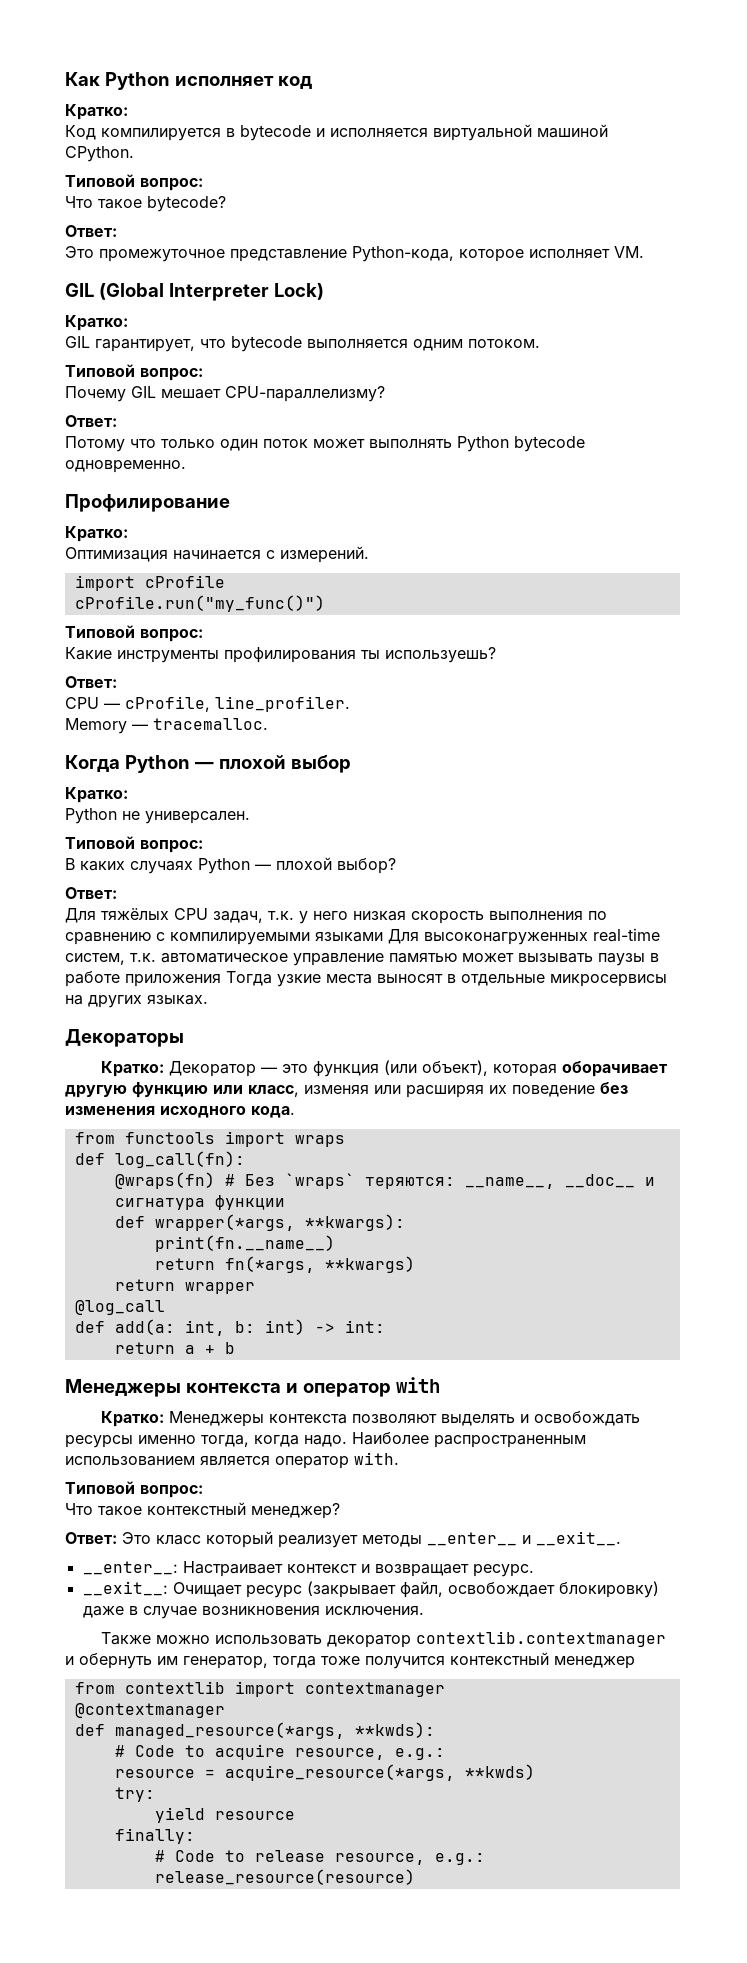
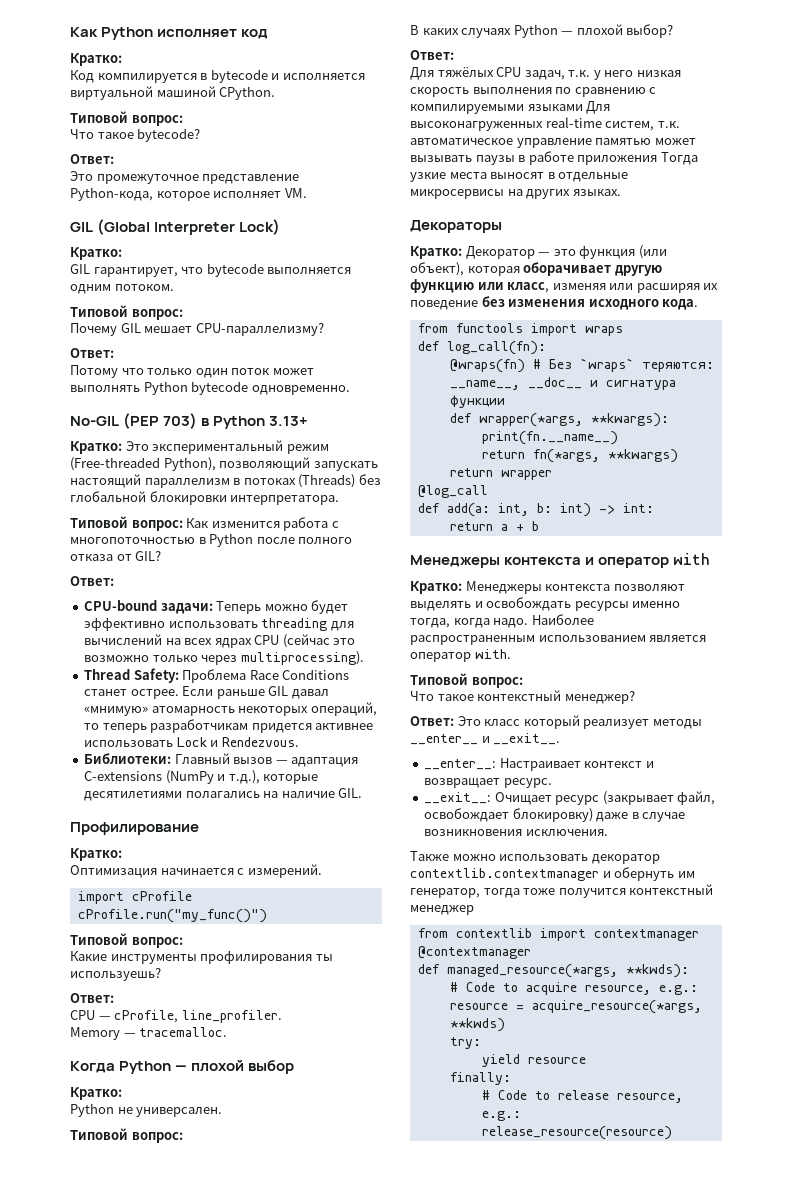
+ No-GIL (PEP 703) в Python 3.13+
+ Кратко: Это экспериментальный режим (Free-threaded Python), позволяющий запускать настоящий параллелизм в потоках (Threads) без глобальной блокировки интерпретатора.
+ Типовой вопрос: Как изменится работа с многопоточностью в Python после полного отказа от GIL?
+ Ответ:
+ CPU-bound задачи: Теперь можно будет эффективно использовать threading для вычислений на всех ядрах CPU (сейчас это возможно только через multiprocessing).
+ Thread Safety: Проблема Race Conditions станет острее. Если раньше GIL давал «мнимую» атомарность некоторых операций, то теперь разработчикам придется активнее использовать Lock и Rendezvous.
+ Библиотеки: Главный вызов — адаптация C-extensions (NumPy и т.д.), которые десятилетиями полагались на наличие GIL.

